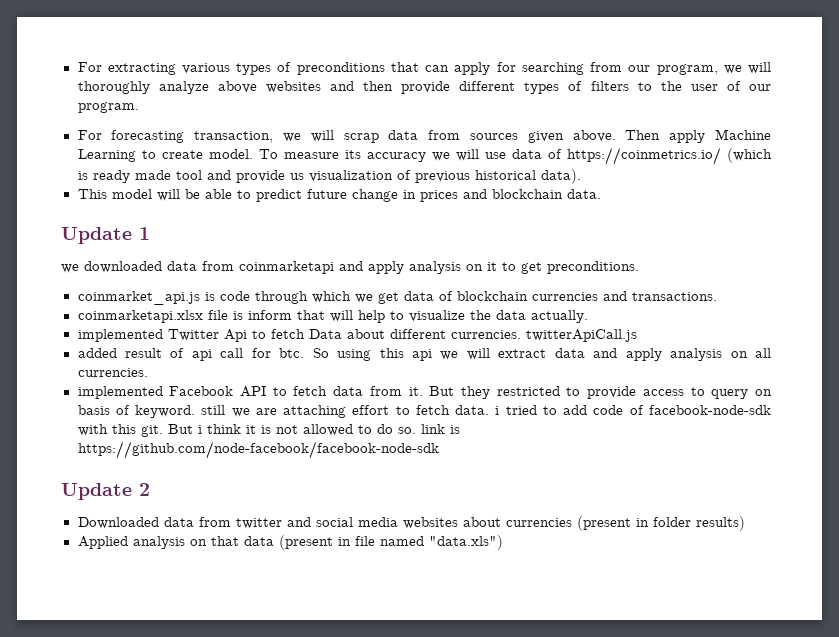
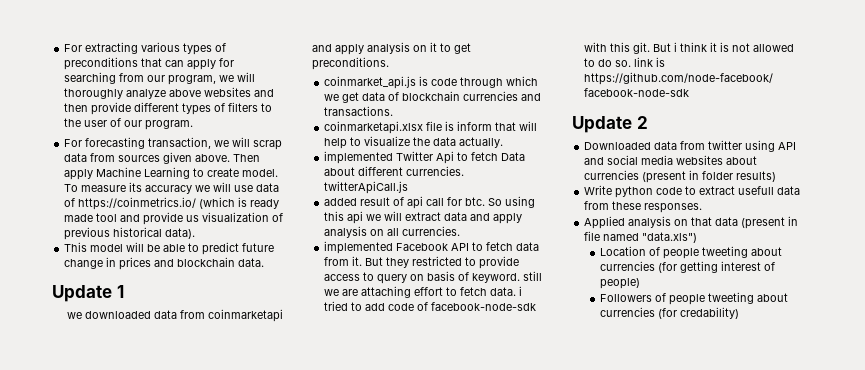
- Downloaded data from twitter and social media websites about currencies (present in folder results)
+ Downloaded data from twitter using API and social media websites about currencies (present in folder results)
+ Write python code to extract usefull data from these responses.
+ Location of people tweeting about currencies (for getting interest of people)
+ Followers of people tweeting about currencies (for credability)

